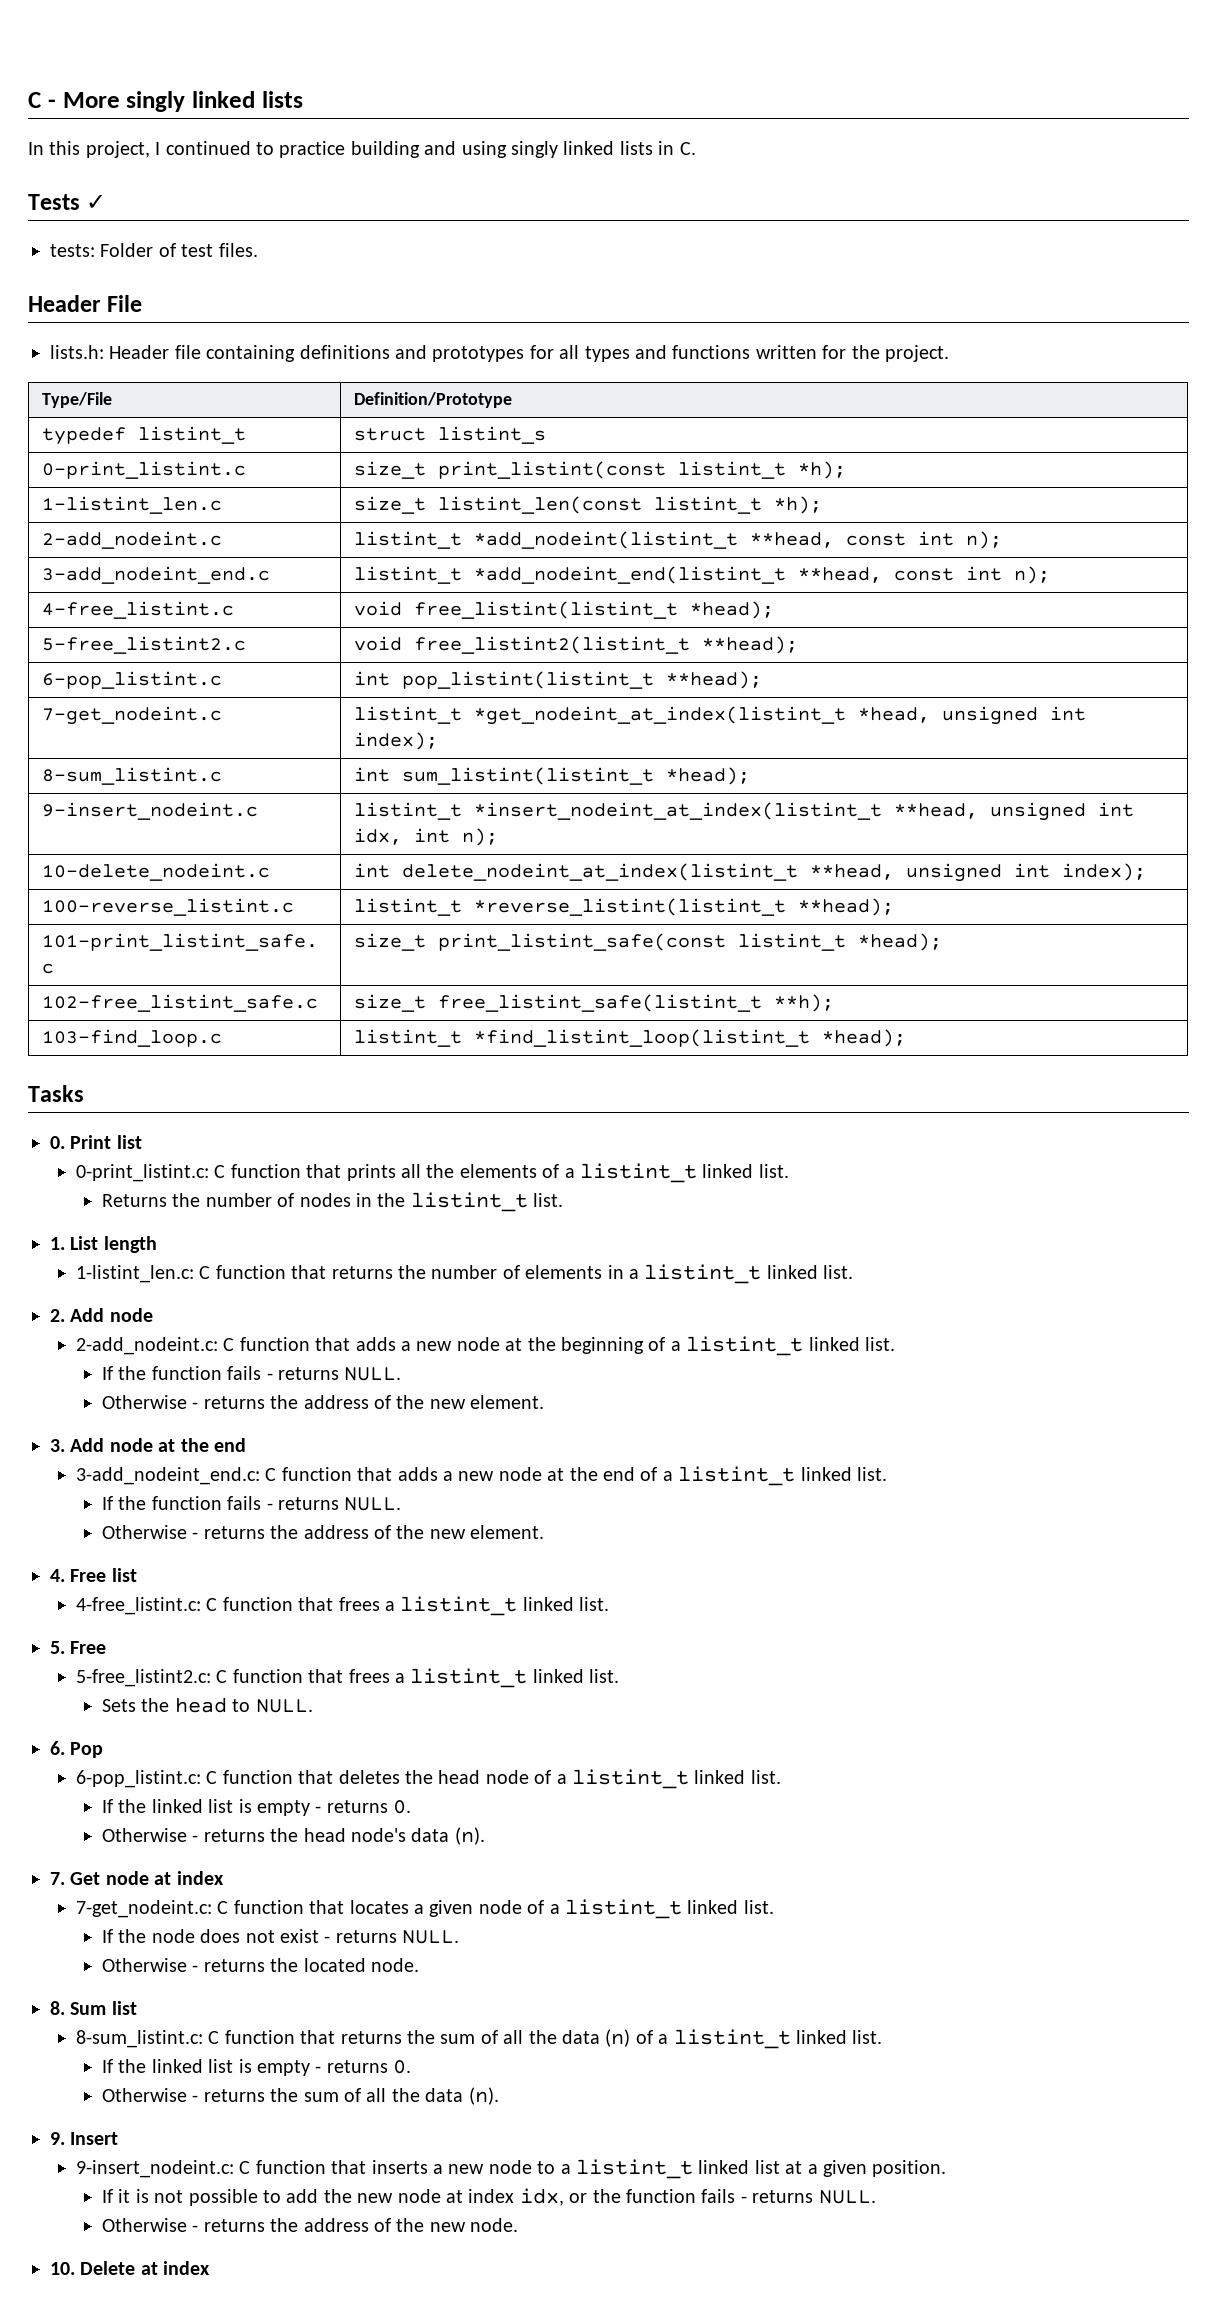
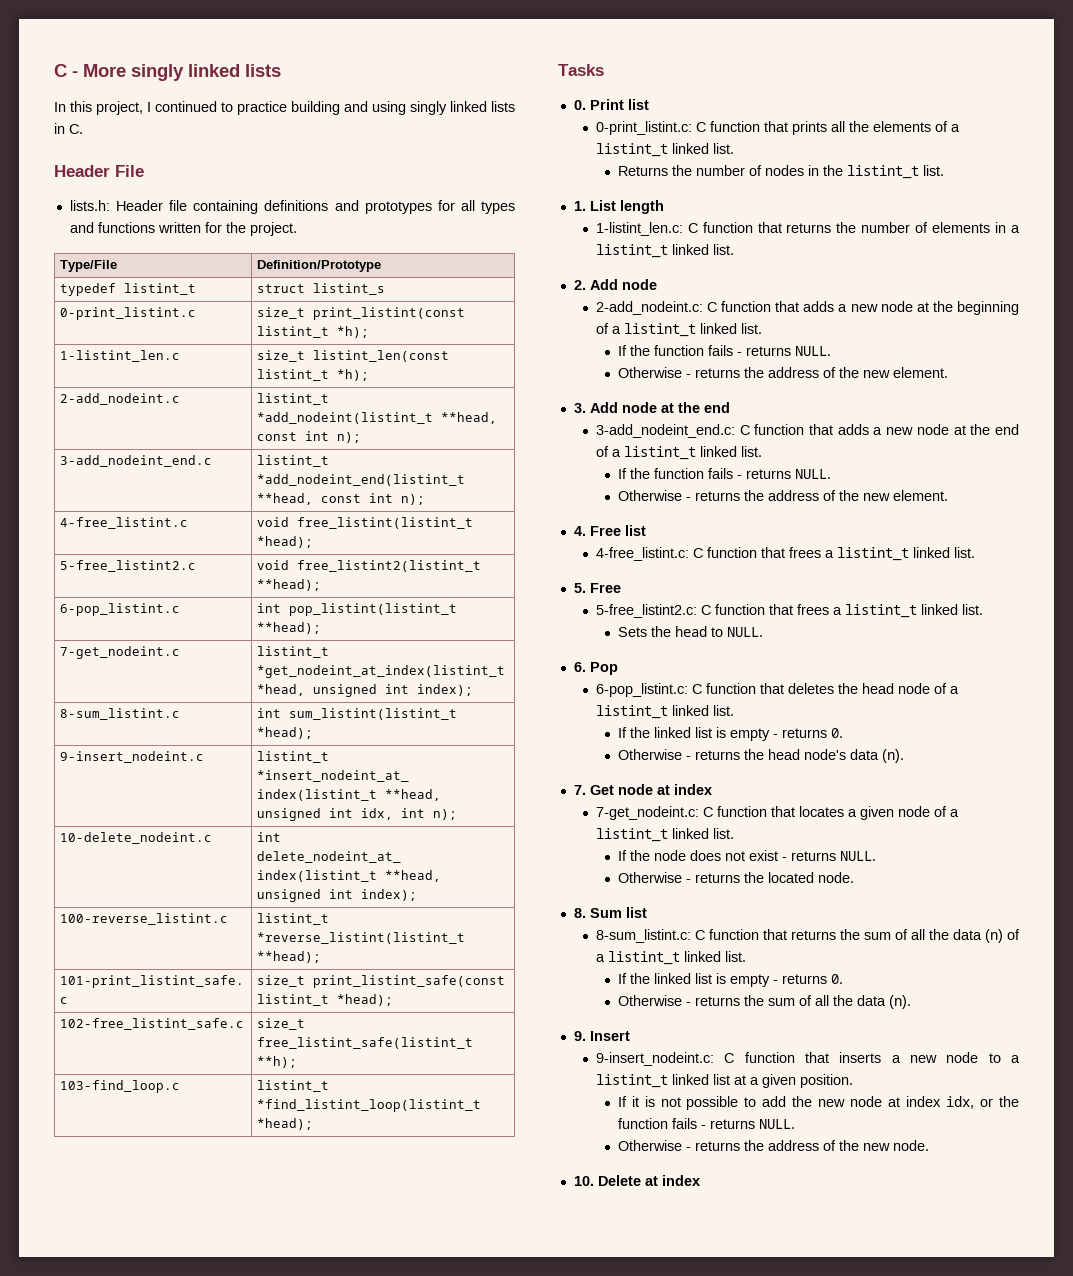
- Tests ✓
- tests: Folder of test files.

